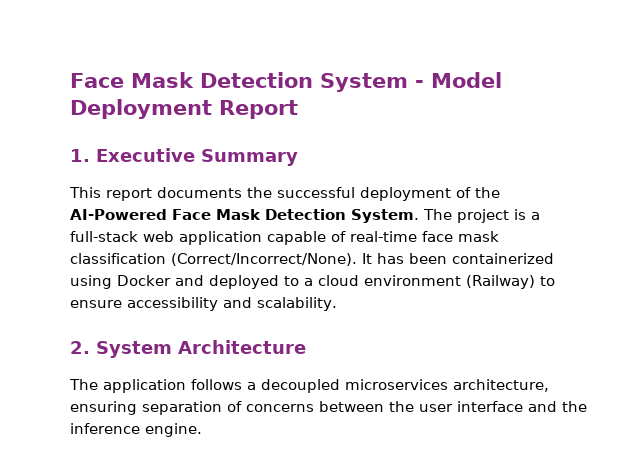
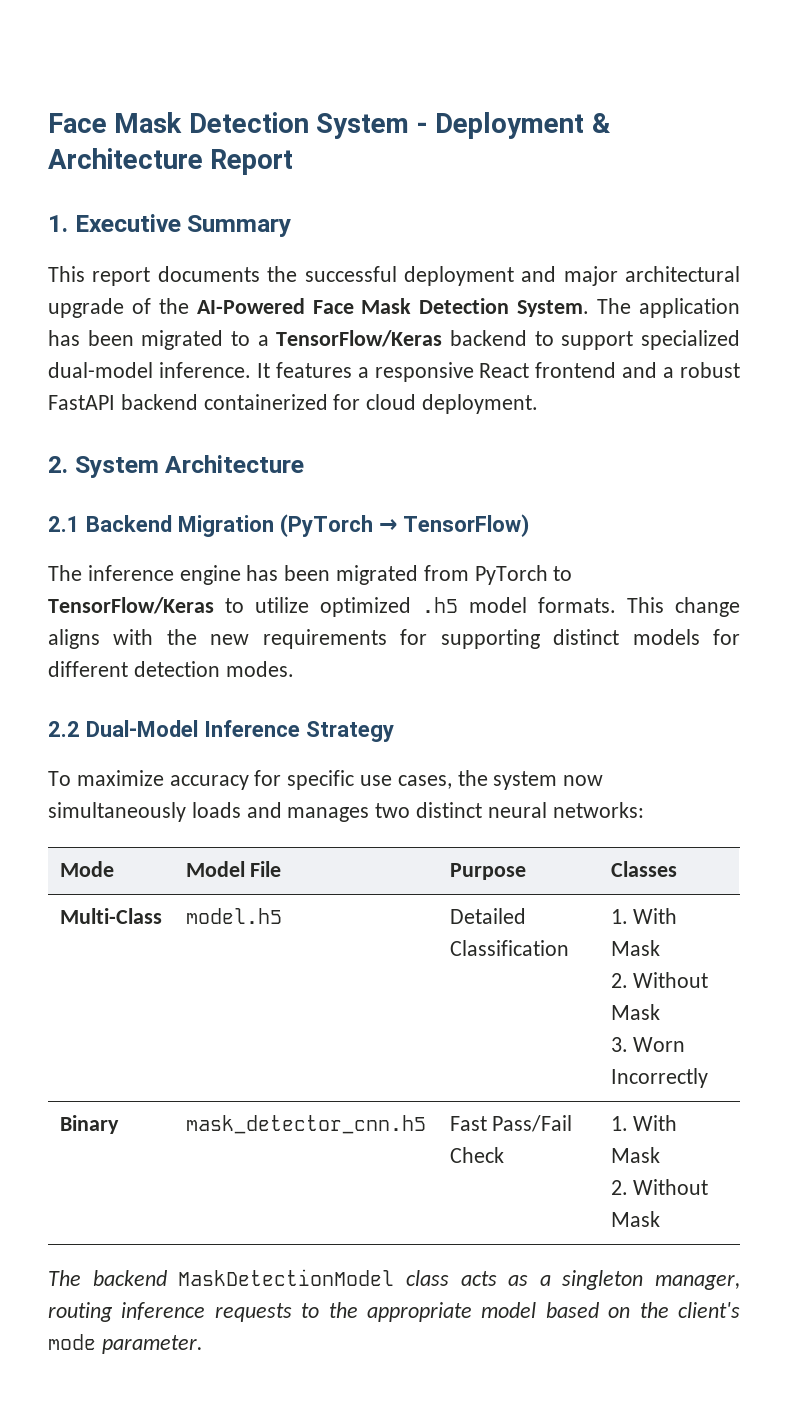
- Face Mask Detection System - Model Deployment Report
+ Face Mask Detection System - Deployment & Architecture Report
- This report documents the successful deployment of the AI-Powered Face Mask Detection System.
+ This report documents the successful deployment and major architectural upgrade of the AI-Powered Face Mask Detection System.
- The project is a full-stack web application capable of real-time face mask classification (Correct/Incorrect/None). It has been containerized using Docker and deployed to a cloud environment (Railway) to ensure accessibility and scalability.
+ The application has been migrated to a TensorFlow/Keras backend to support specialized dual-model inference. It features a responsive React frontend and a robust FastAPI backend containerized for cloud deployment.
  2. System Architecture
- The application follows a decoupled microservices architecture, ensuring separation of concerns between the user interface and the inference engine.
+ 2.1 Backend Migration (PyTorch → TensorFlow)
+ The inference engine has been migrated from PyTorch to TensorFlow/Keras to utilize optimized .h5 model formats. This change aligns with the new requirements for supporting distinct models for different detection modes.
+ 2.2 Dual-Model Inference Strategy
+ To maximize accuracy for specific use cases, the system now simultaneously loads and manages two distinct neural networks:
+ Mode | Model File | Purpose | Classes
+ Multi-Class | model.h5 | Detailed Classification | 1. With Mask
+ 2. Without Mask
+ 3. Worn Incorrectly
+ Binary | mask_detector_cnn.h5 | Fast Pass/Fail Check | 1. With Mask
+ 2. Without Mask
+ The backend MaskDetectionModel class acts as a singleton manager, routing inference requests to the appropriate model based on the client's mode parameter.

